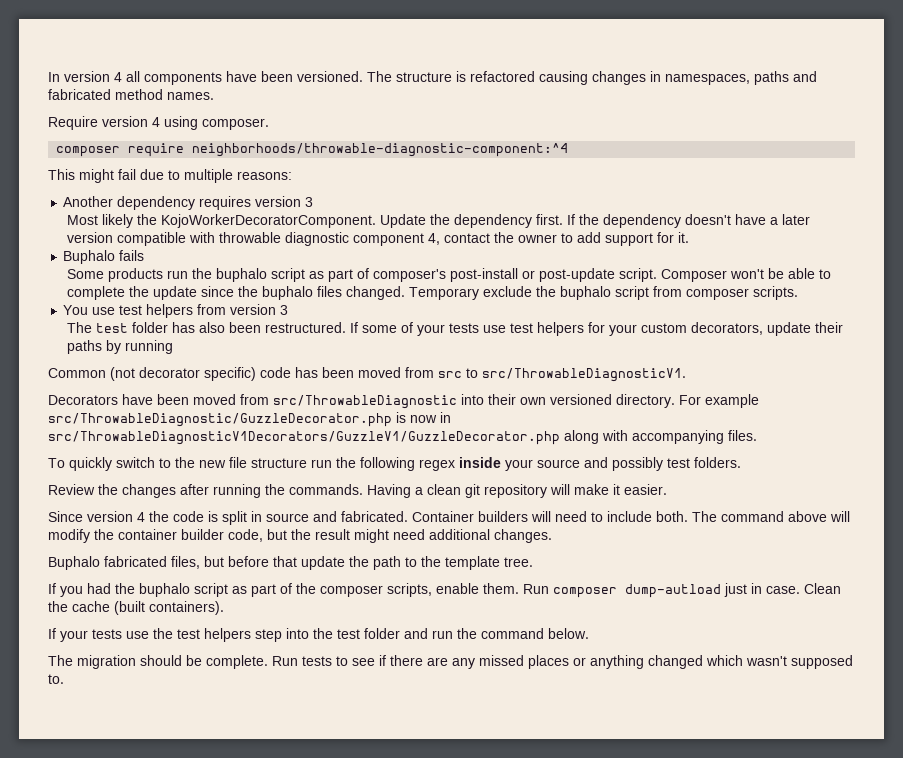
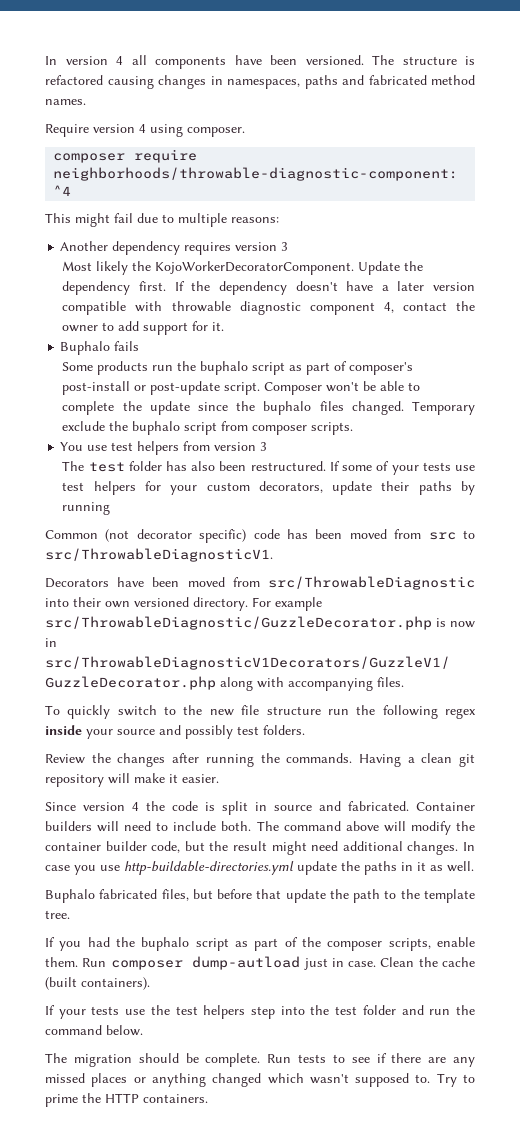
+ In case you use http-buildable-directories.yml update the paths in it as well.
+ Try to prime the HTTP containers.

